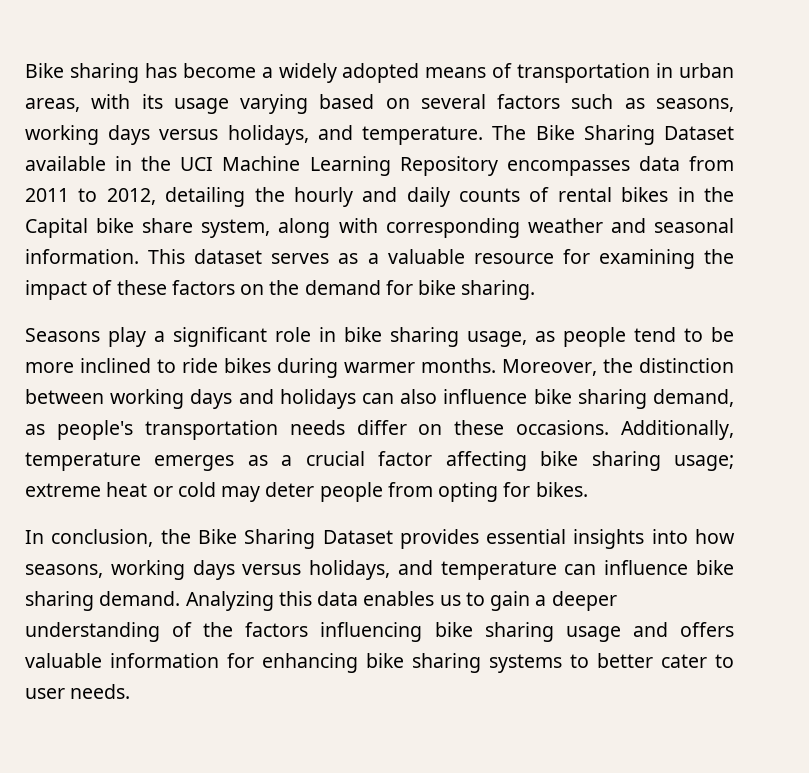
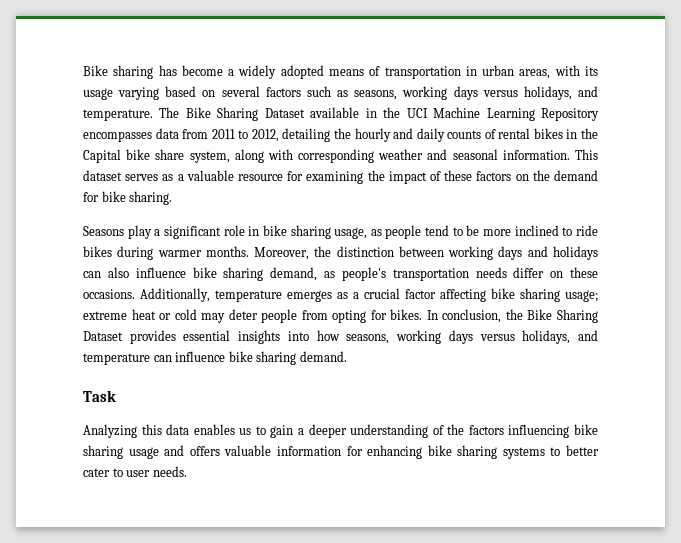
- extreme heat or cold may deter people from opting for bikes.
- In conclusion, the Bike Sharing Dataset provides essential insights into how seasons, working days versus holidays, and temperature can influence bike sharing demand. Analyzing this data enables us to gain a deeper understanding of the factors influencing bike sharing usage and offers valuable information for enhancing bike sharing systems to better cater to user needs.
+ extreme heat or cold may deter people from opting for bikes. In conclusion, the Bike Sharing Dataset provides essential insights into how seasons, working days versus holidays, and temperature can influence bike sharing demand.
+ Task
+ Analyzing this data enables us to gain a deeper understanding of the factors influencing bike sharing usage and offers valuable information for enhancing bike sharing systems to better cater to user needs.

